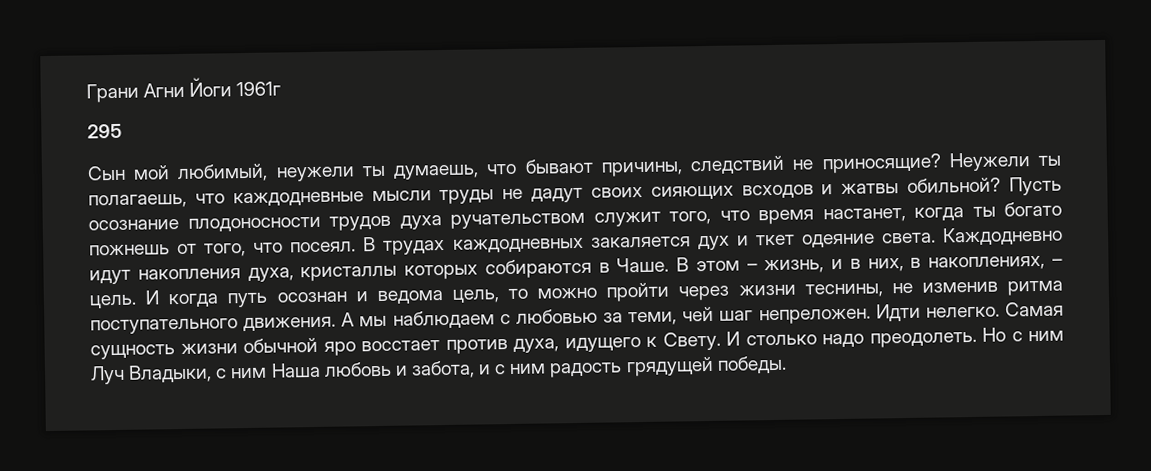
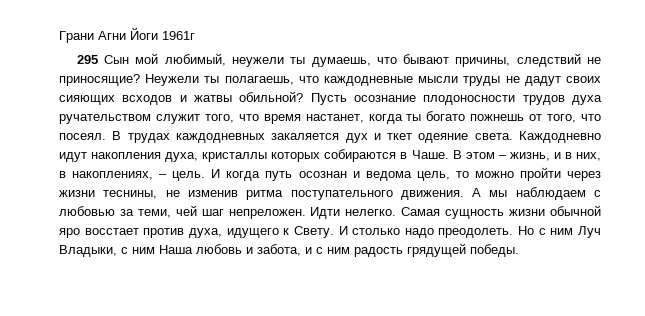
- 295
- Сын мой любимый, неужели ты думаешь, что бывают причины, следствий не приносящие?
+ 295 Сын мой любимый, неужели ты думаешь, что бывают причины, следствий не приносящие?

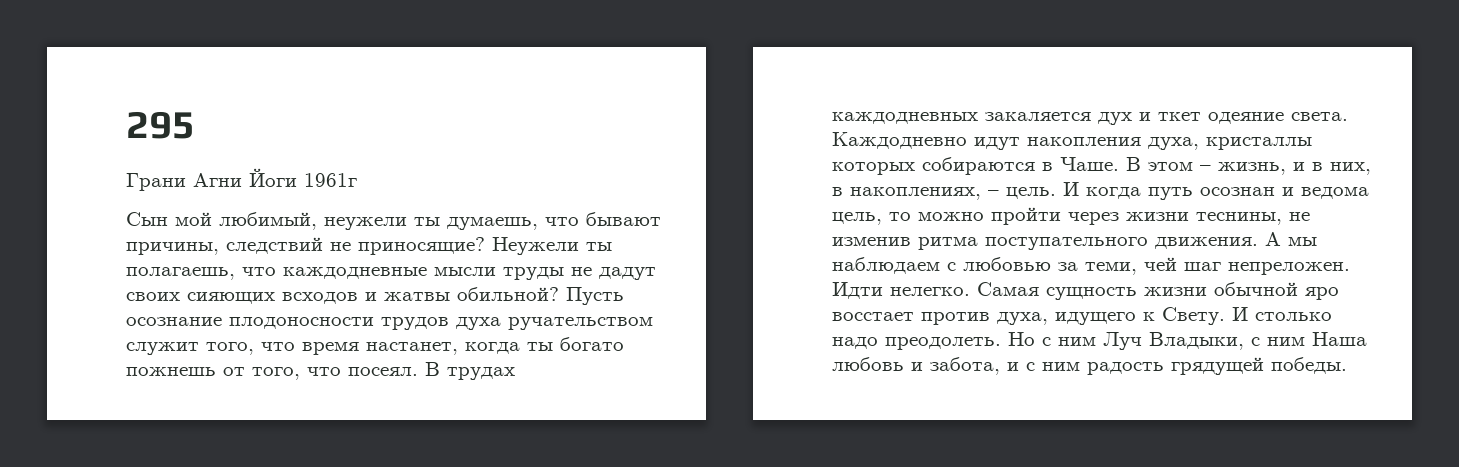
+ 295
- 295 Сын мой любимый, неужели ты думаешь, что бывают причины, следствий не приносящие?
+ Сын мой любимый, неужели ты думаешь, что бывают причины, следствий не приносящие?

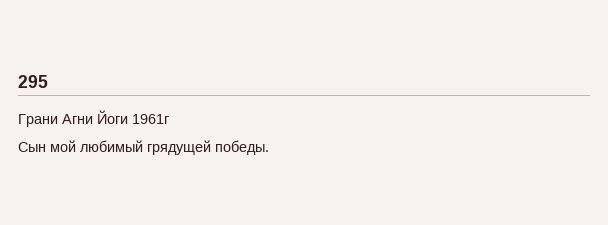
- Сын мой любимый, неужели ты думаешь, что бывают причины, следствий не приносящие? Неужели ты полагаешь, что каждодневные мысли труды не дадут своих сияющих всходов и жатвы обильной? Пусть осознание плодоносности трудов духа ручательством служит того, что время настанет, когда ты богато пожнешь от того, что посеял. В трудах каждодневных закаляется дух и ткет одеяние света. Каждодневно идут накопления духа, кристаллы которых собираются в Чаше. В этом – жизнь, и в них, в накоплениях, – цель. И когда путь осознан и ведома цель, то можно пройти через жизни теснины, не изменив ритма поступательного движения. А мы наблюдаем с любовью за теми, чей шаг непреложен. Идти нелегко. Самая сущность жизни обычной яро восстает против духа, идущего к Свету. И столько надо преодолеть. Но с ним Луч Владыки, с ним Наша любовь и забота, и с ним радость грядущей победы.
+ Сын мой любимый грядущей победы.

